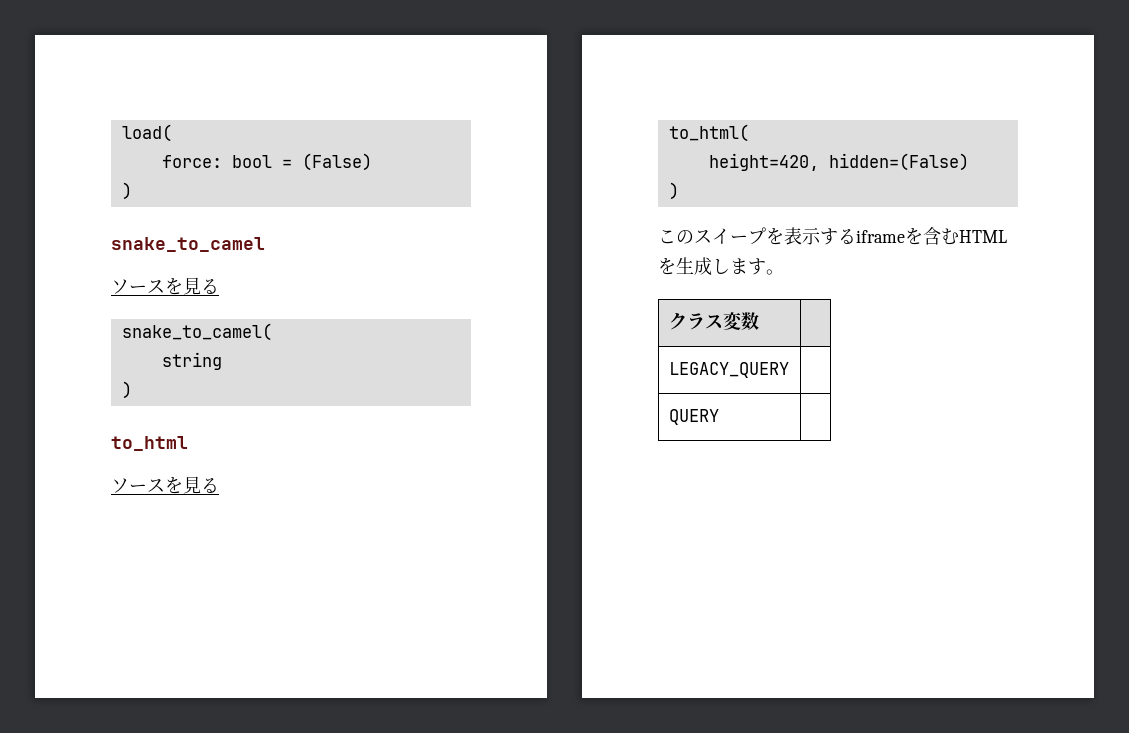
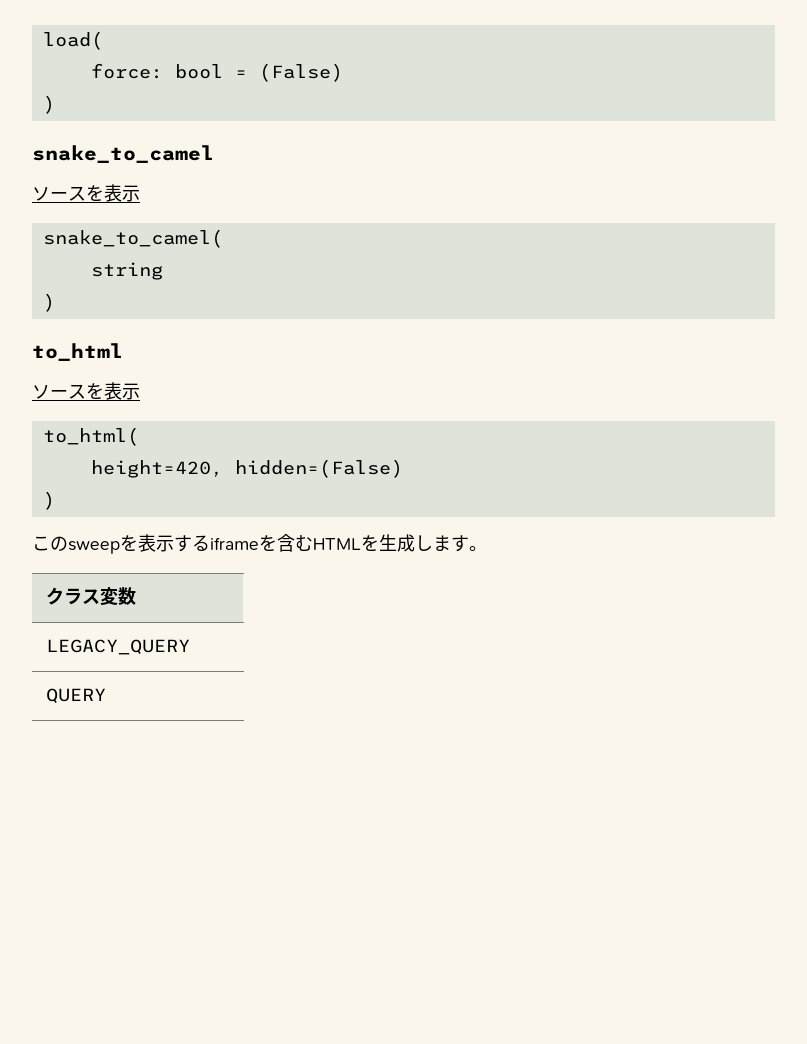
  snake_to_camel
- ソースを見る
+ ソースを表示
  to_html
- ソースを見る
+ ソースを表示
- このスイープを表示するiframeを含むHTMLを生成します。
+ このsweepを表示するiframeを含むHTMLを生成します。

